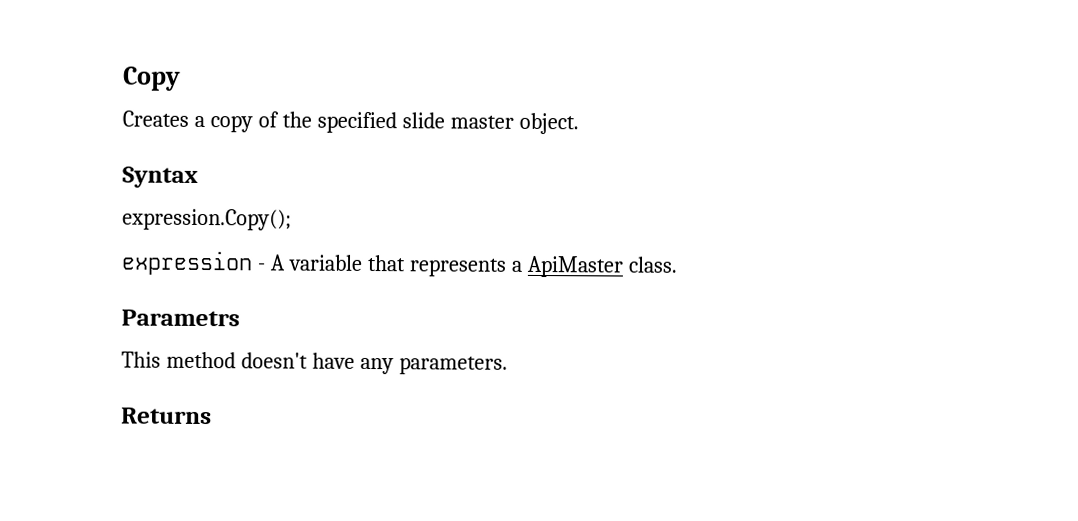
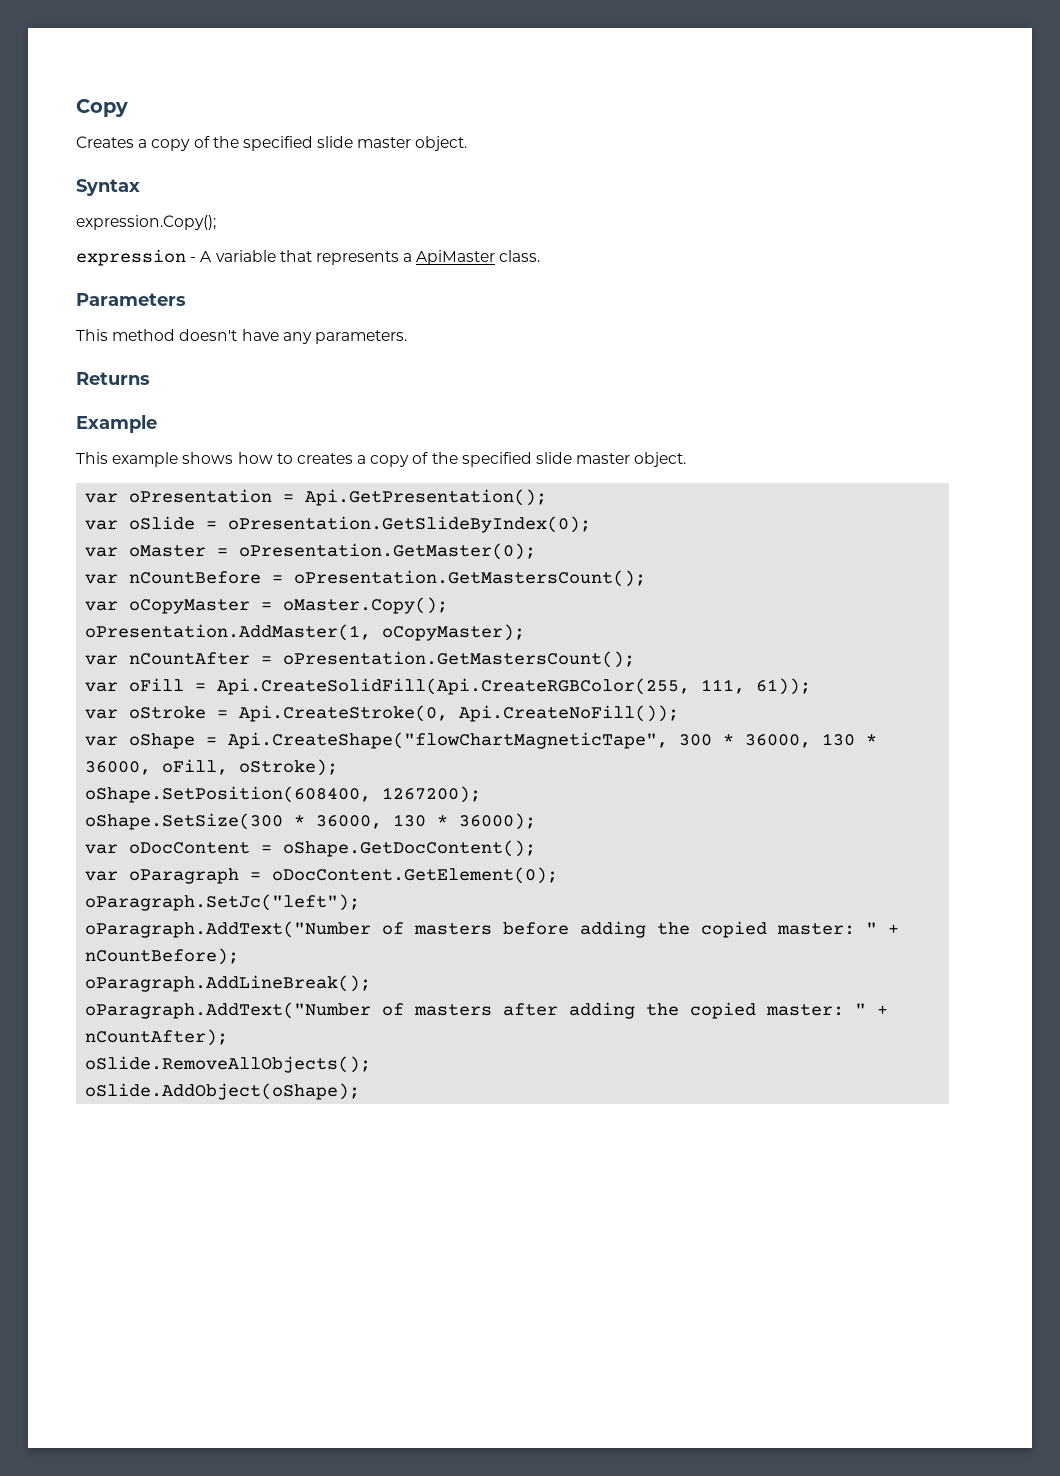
- Parametrs
+ Parameters
+ Example
+ This example shows how to creates a copy of the specified slide master object.
+ var oPresentation = Api.GetPresentation();
+ var oSlide = oPresentation.GetSlideByIndex(0);
+ var oMaster = oPresentation.GetMaster(0);
+ var nCountBefore = oPresentation.GetMastersCount();
+ var oCopyMaster = oMaster.Copy();
+ oPresentation.AddMaster(1, oCopyMaster);
+ var nCountAfter = oPresentation.GetMastersCount();
+ var oFill = Api.CreateSolidFill(Api.CreateRGBColor(255, 111, 61));
+ var oStroke = Api.CreateStroke(0, Api.CreateNoFill());
+ var oShape = Api.CreateShape("flowChartMagneticTape", 300 * 36000, 130 * 36000, oFill, oStroke);
+ oShape.SetPosition(608400, 1267200);
+ oShape.SetSize(300 * 36000, 130 * 36000);
+ var oDocContent = oShape.GetDocContent();
+ var oParagraph = oDocContent.GetElement(0);
+ oParagraph.SetJc("left");
+ oParagraph.AddText("Number of masters before adding the copied master: " + nCountBefore);
+ oParagraph.AddLineBreak();
+ oParagraph.AddText("Number of masters after adding the copied master: " + nCountAfter);
+ oSlide.RemoveAllObjects();
+ oSlide.AddObject(oShape);

